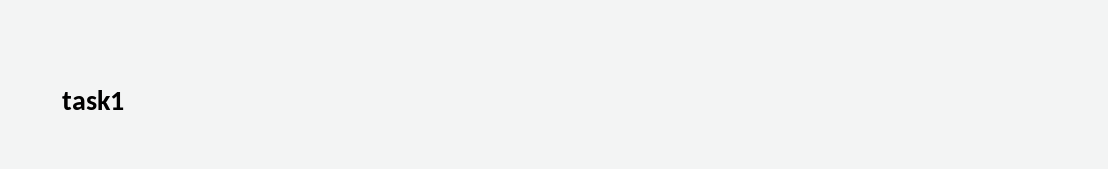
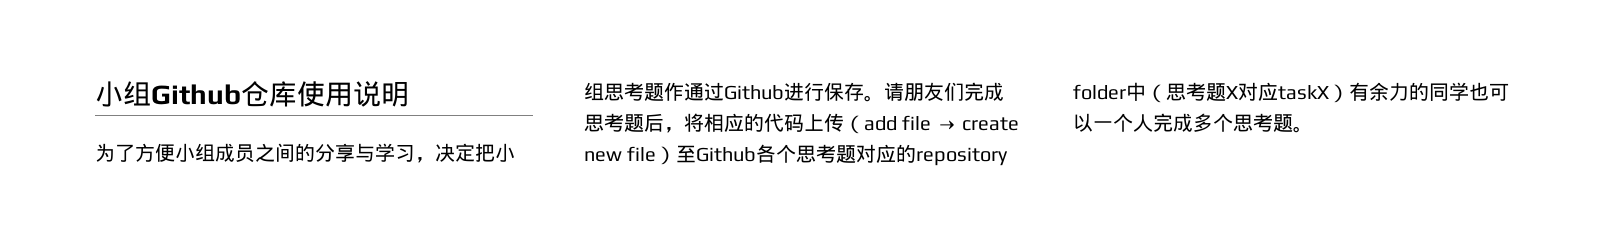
- task1
+ 小组Github仓库使用说明
+ 为了方便小组成员之间的分享与学习，决定把小组思考题作通过Github进行保存。请朋友们完成思考题后，将相应的代码上传（add file → create new file）至Github各个思考题对应的repository folder中（思考题X对应taskX）有余力的同学也可以一个人完成多个思考题。

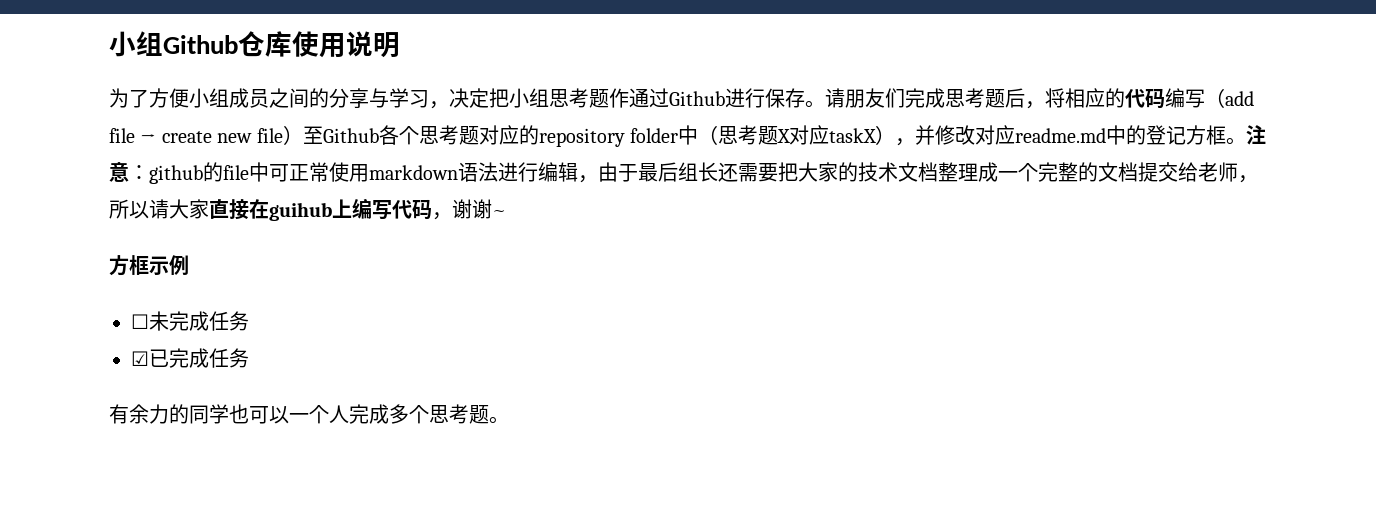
- 请朋友们完成思考题后，将相应的代码上传（add file → create new file）至Github各个思考题对应的repository folder中（思考题X对应taskX）有余力的同学也可以一个人完成多个思考题。
+ 请朋友们完成思考题后，将相应的代码编写（add file → create new file）至Github各个思考题对应的repository folder中（思考题X对应taskX），并修改对应readme.md中的登记方框。注意：github的file中可正常使用markdown语法进行编辑，由于最后组长还需要把大家的技术文档整理成一个完整的文档提交给老师，所以请大家直接在guihub上编写代码，谢谢~
+ 方框示例
+ ☐未完成任务
+ ☑已完成任务
+ 有余力的同学也可以一个人完成多个思考题。

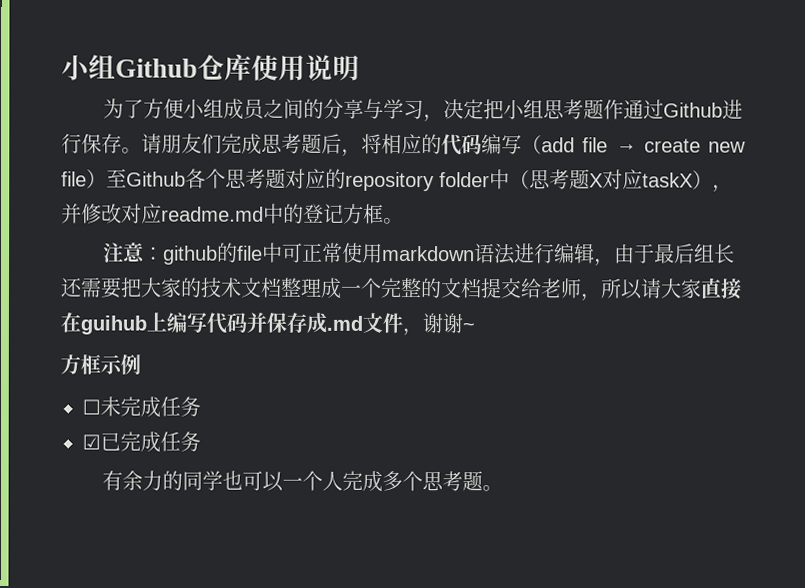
- 请朋友们完成思考题后，将相应的代码编写（add file → create new file）至Github各个思考题对应的repository folder中（思考题X对应taskX），并修改对应readme.md中的登记方框。注意：
+ 请朋友们完成思考题后，将相应的代码编写（add file → create new file）至Github各个思考题对应的repository folder中（思考题X对应taskX），并修改对应readme.md中的登记方框。
+ 注意：
- github的file中可正常使用markdown语法进行编辑，由于最后组长还需要把大家的技术文档整理成一个完整的文档提交给老师，所以请大家直接在guihub上编写代码，谢谢~
+ github的file中可正常使用markdown语法进行编辑，由于最后组长还需要把大家的技术文档整理成一个完整的文档提交给老师，所以请大家直接在guihub上编写代码并保存成.md文件，谢谢~

